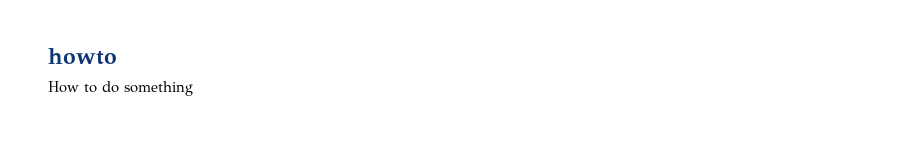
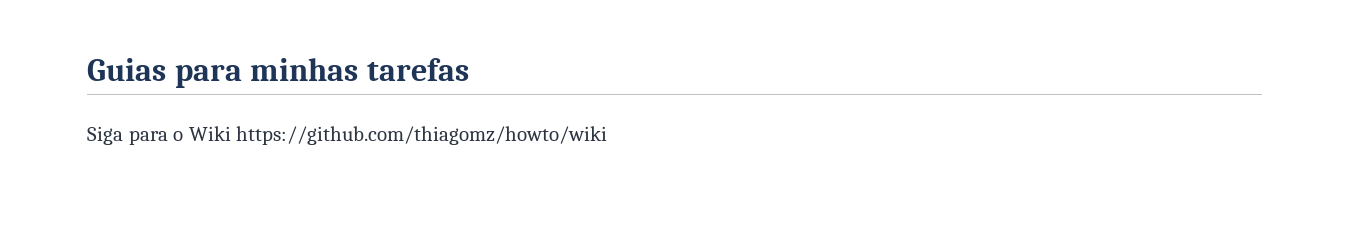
- howto
- How to do something
+ Guias para minhas tarefas
+ Siga para o Wiki https://github.com/thiagomz/howto/wiki

